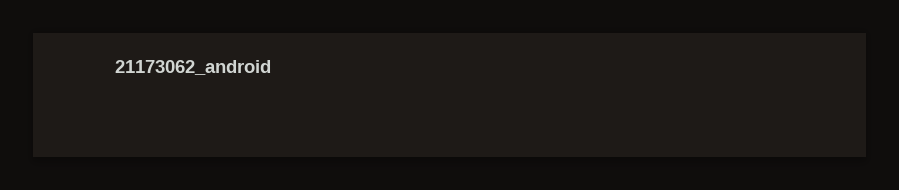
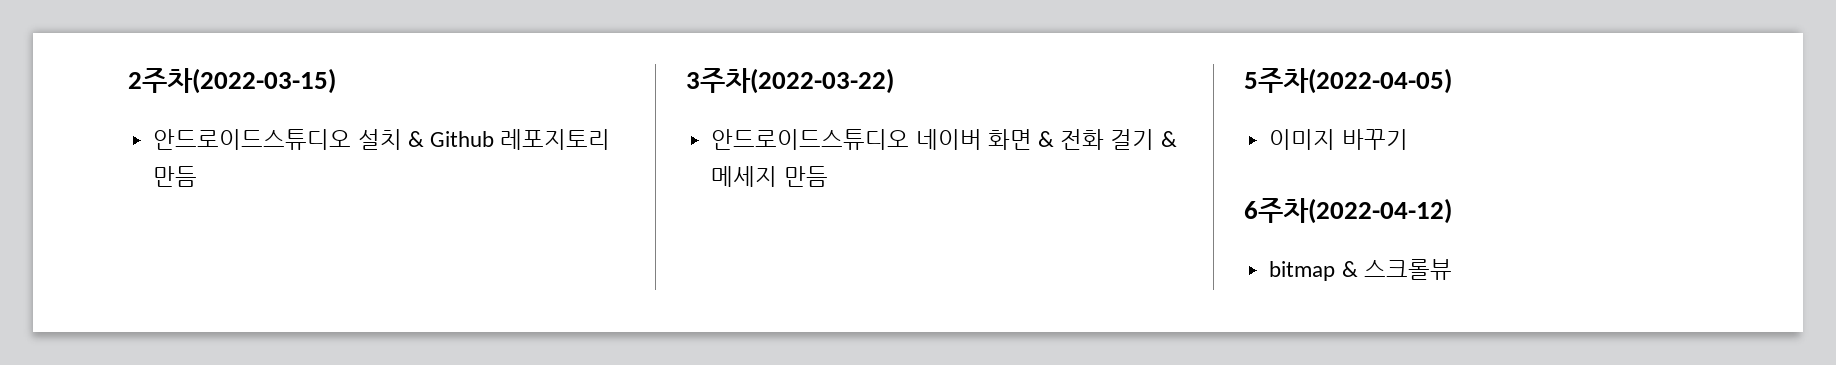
- 21173062_android
+ 2주차(2022-03-15)
+ 안드로이드스튜디오 설치 & Github 레포지토리 만듬
+ 3주차(2022-03-22)
+ 안드로이드스튜디오 네이버 화면 & 전화 걸기 & 메세지 만듬
+ 5주차(2022-04-05)
+ 이미지 바꾸기
+ 6주차(2022-04-12)
+ bitmap & 스크롤뷰

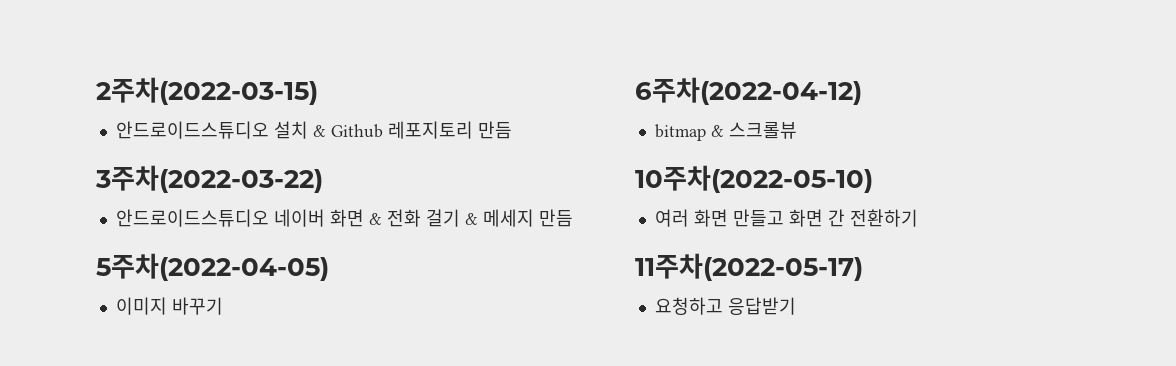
+ 10주차(2022-05-10)
+ 여러 화면 만들고 화면 간 전환하기
+ 11주차(2022-05-17)
+ 요청하고 응답받기

